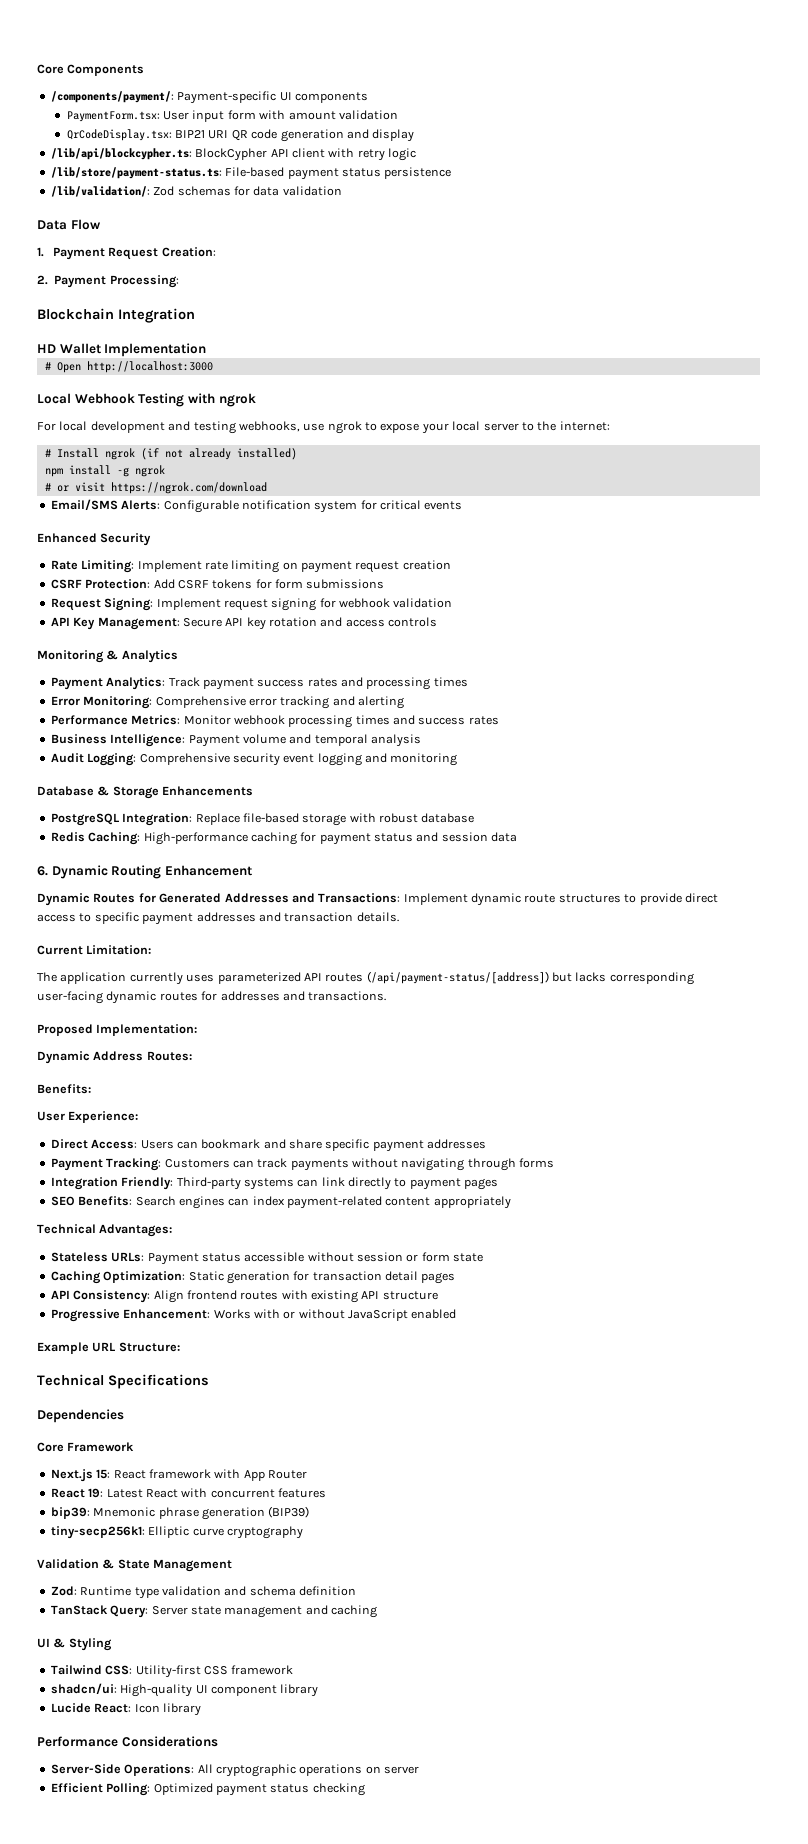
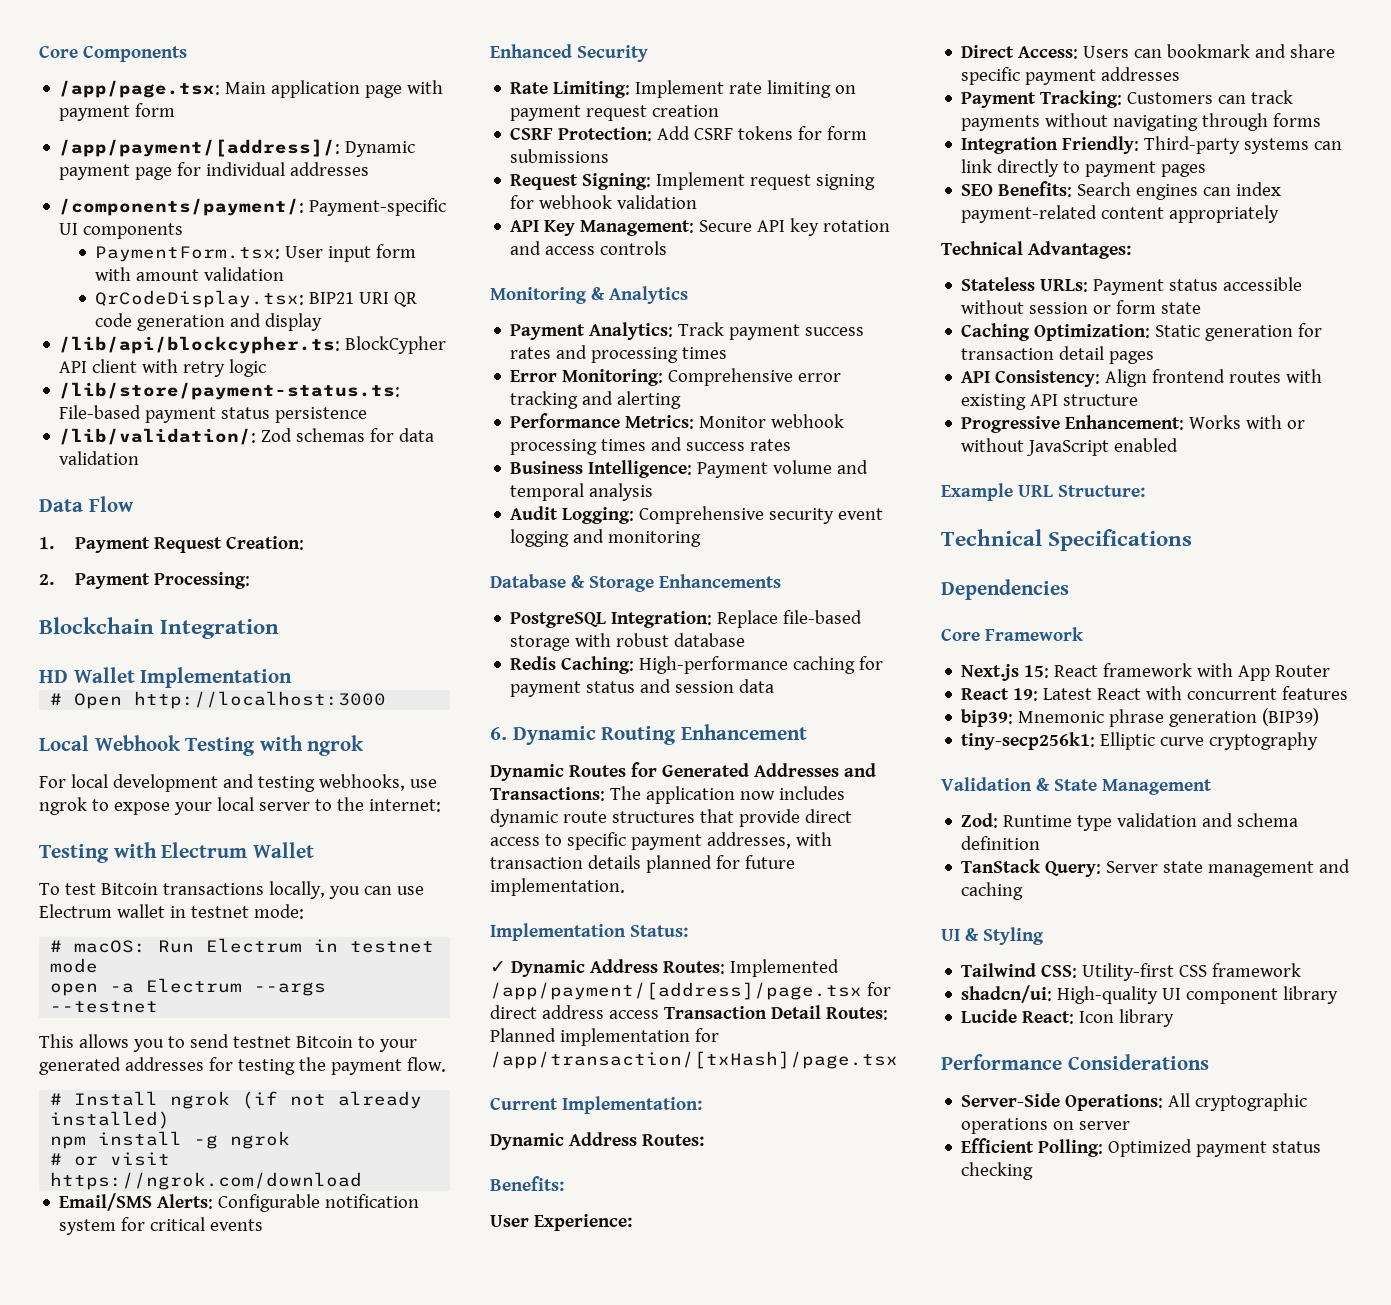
+ /app/page.tsx: Main application page with payment form
+ /app/payment/[address]/: Dynamic payment page for individual addresses
+ Testing with Electrum Wallet
+ To test Bitcoin transactions locally, you can use Electrum wallet in testnet mode:
+ # macOS: Run Electrum in testnet mode
+ open -a Electrum --args --testnet
+ This allows you to send testnet Bitcoin to your generated addresses for testing the payment flow.
- Dynamic Routes for Generated Addresses and Transactions: Implement dynamic route structures to provide direct access to specific payment addresses and transaction details.
- Current Limitation:
- The application currently uses parameterized API routes (/api/payment-status/[address]) but lacks corresponding user-facing dynamic routes for addresses and transactions.
- Proposed Implementation:
+ Dynamic Routes for Generated Addresses and Transactions: The application now includes dynamic route structures that provide direct access to specific payment addresses, with transaction details planned for future implementation.
+ Implementation Status:
+ ✓ Dynamic Address Routes: Implemented /app/payment/[address]/page.tsx for direct address access Transaction Detail Routes: Planned implementation for /app/transaction/[txHash]/page.tsx
+ Current Implementation:

